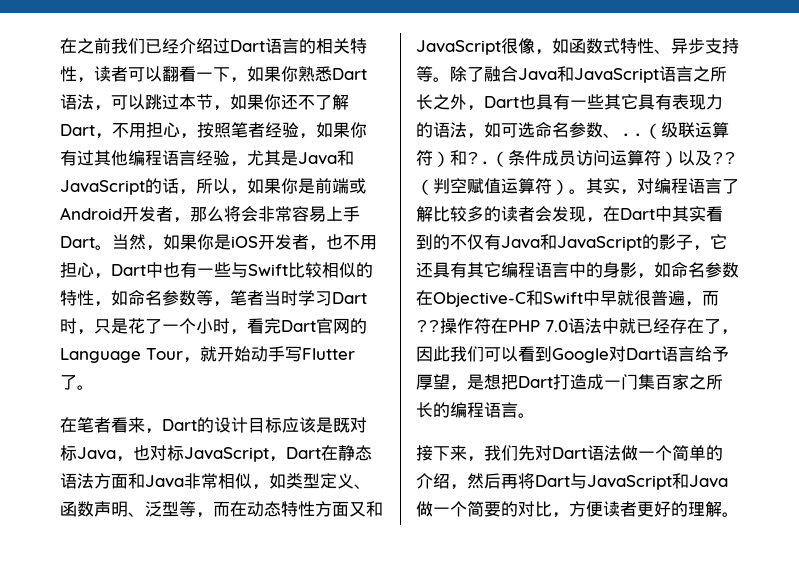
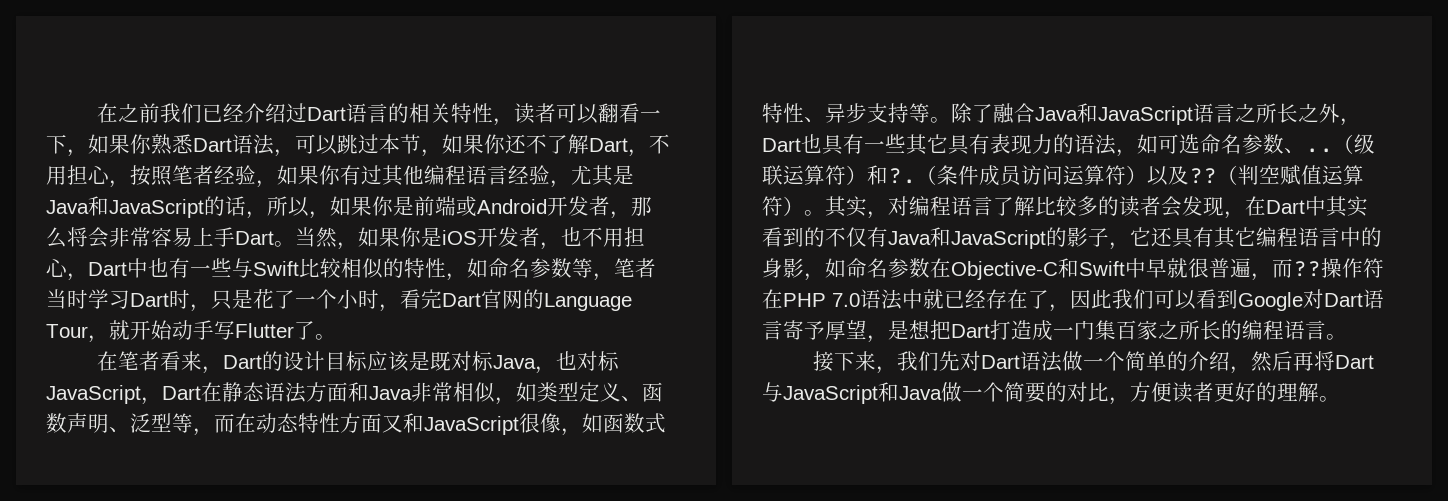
- 操作符在PHP 7.0语法中就已经存在了，因此我们可以看到Google对Dart语言给予厚望，是想把Dart打造成一门集百家之所长的编程语言。
+ 操作符在PHP 7.0语法中就已经存在了，因此我们可以看到Google对Dart语言寄予厚望，是想把Dart打造成一门集百家之所长的编程语言。

